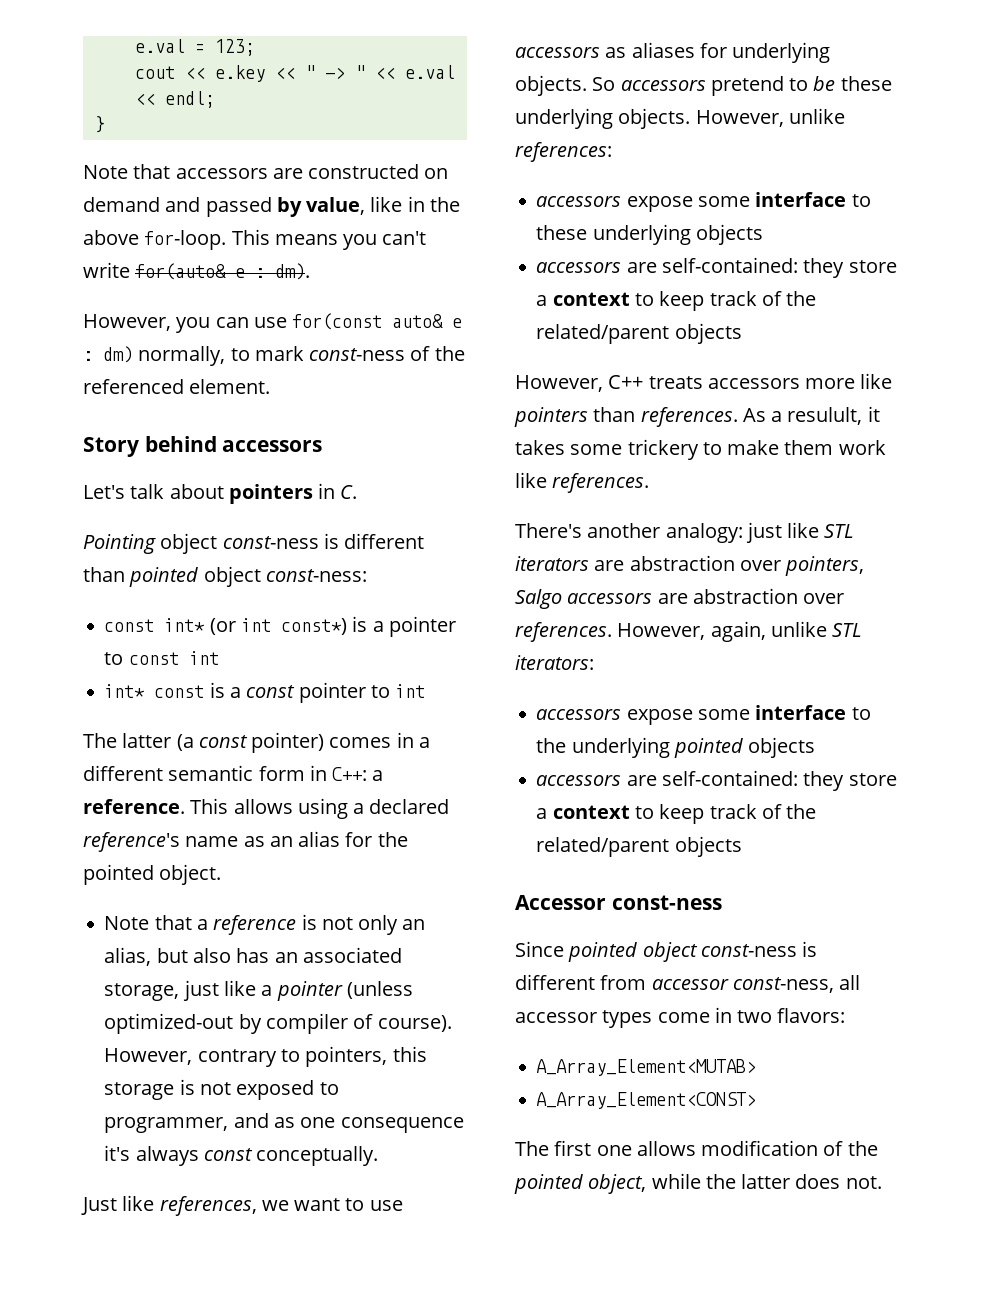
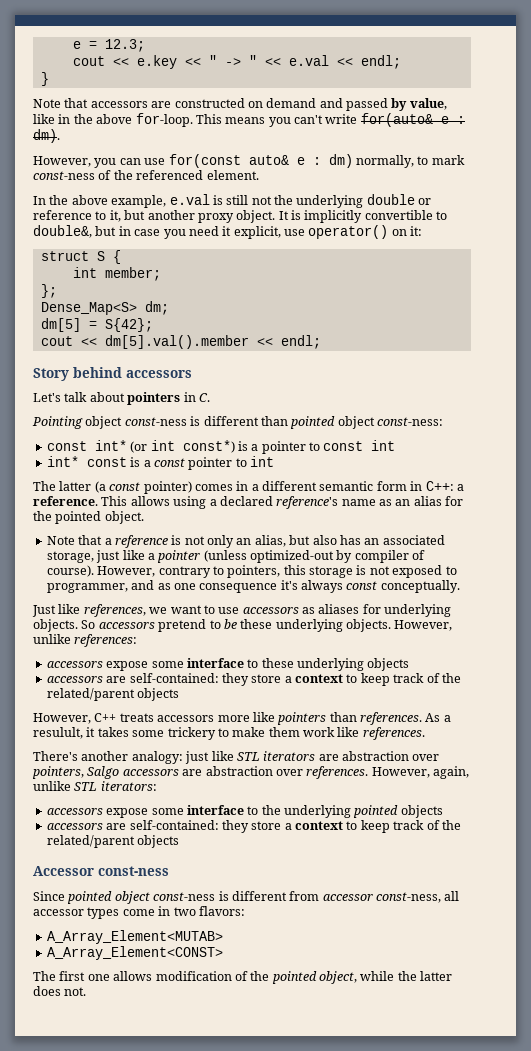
- e.val = 123;
+ e = 12.3;
+ In the above example, e.val is still not the underlying double or reference to it, but another proxy object. It is implicitly convertible to double&, but in case you need it explicit, use operator() on it:
+ struct S {
+ int member;
+ };
+ Dense_Map<S> dm;
+ dm[5] = S{42};
+ cout << dm[5].val().member << endl;

